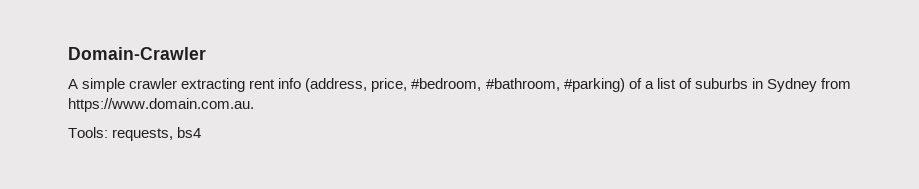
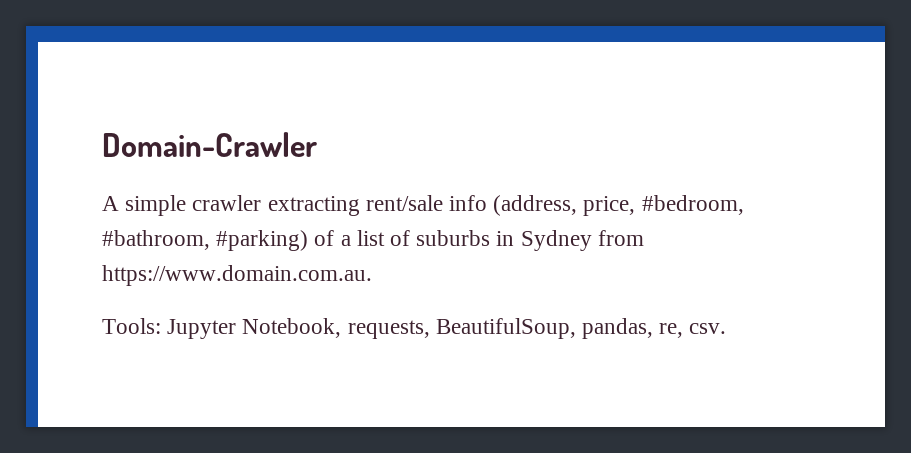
- A simple crawler extracting rent info (address, price, #bedroom, #bathroom, #parking) of a list of suburbs in Sydney from https://www.domain.com.au.
+ A simple crawler extracting rent/sale info (address, price, #bedroom, #bathroom, #parking) of a list of suburbs in Sydney from https://www.domain.com.au.
- Tools: requests, bs4
+ Tools: Jupyter Notebook, requests, BeautifulSoup, pandas, re, csv.

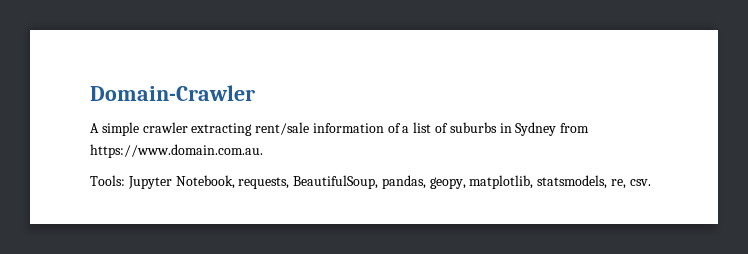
- A simple crawler extracting rent/sale info (address, price, #bedroom, #bathroom, #parking) of a list of suburbs in Sydney from https://www.domain.com.au.
+ A simple crawler extracting rent/sale information of a list of suburbs in Sydney from https://www.domain.com.au.
- Tools: Jupyter Notebook, requests, BeautifulSoup, pandas, re, csv.
+ Tools: Jupyter Notebook, requests, BeautifulSoup, pandas, geopy, matplotlib, statsmodels, re, csv.

